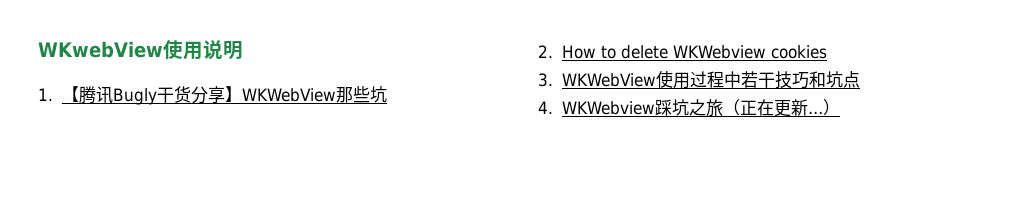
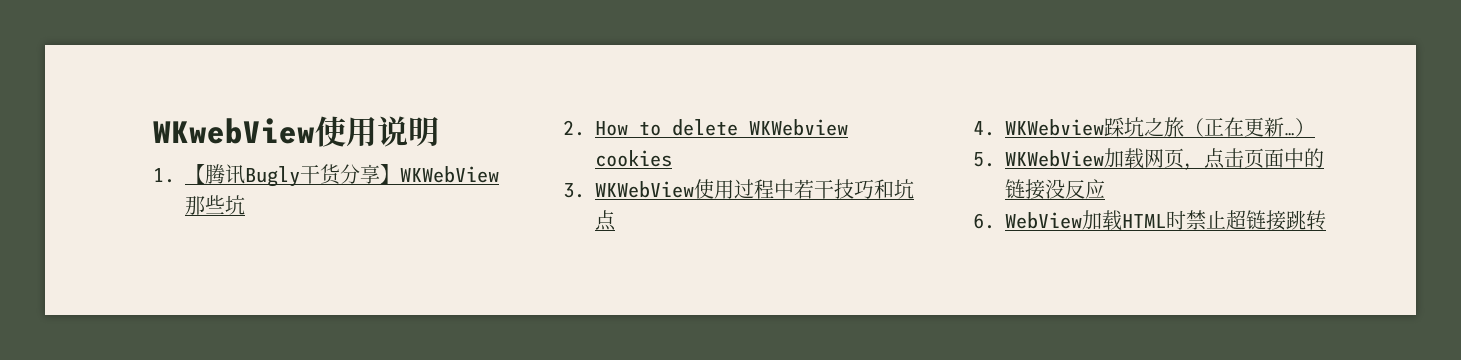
+ 5. WKWebView加载网页，点击页面中的链接没反应
+ 6. WebView加载HTML时禁止超链接跳转

